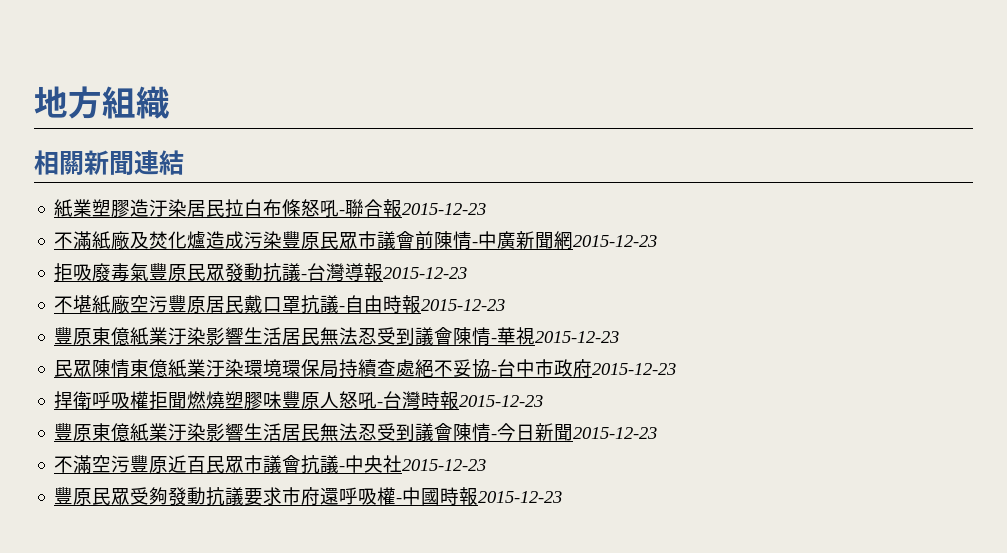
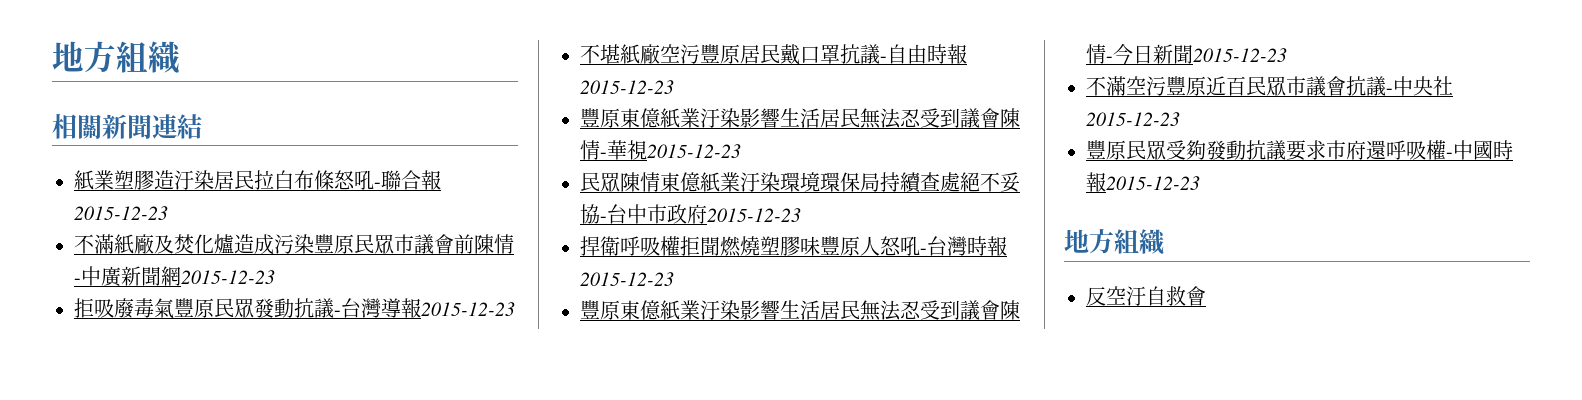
  豐原民眾受夠發動抗議要求市府還呼吸權-中國時報2015-12-23
+ 地方組織
+ 反空汙自救會

